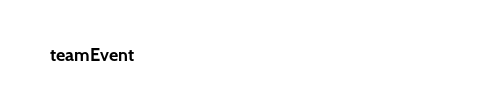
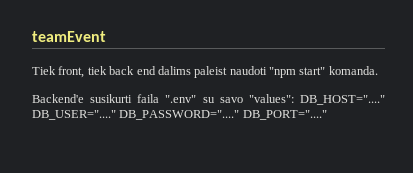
+ Tiek front, tiek back end dalims paleist naudoti "npm start" komanda.
+ Backend'e susikurti faila ".env" su savo "values": DB_HOST="...." DB_USER="...." DB_PASSWORD="...." DB_PORT="...."

